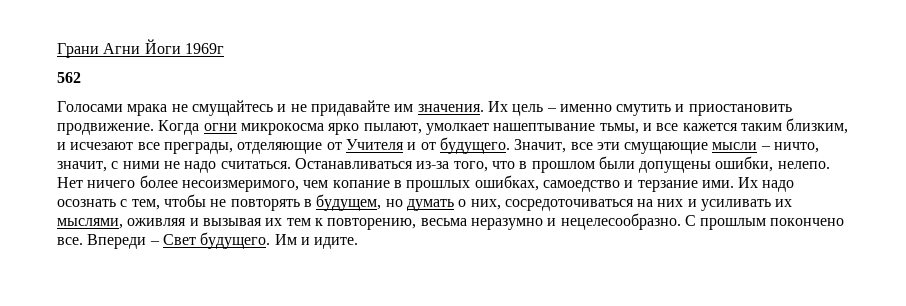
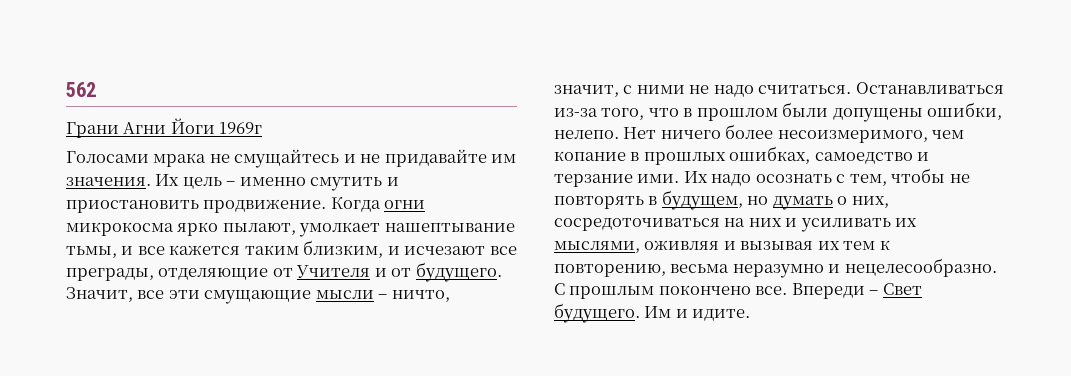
+ 562
- 562

